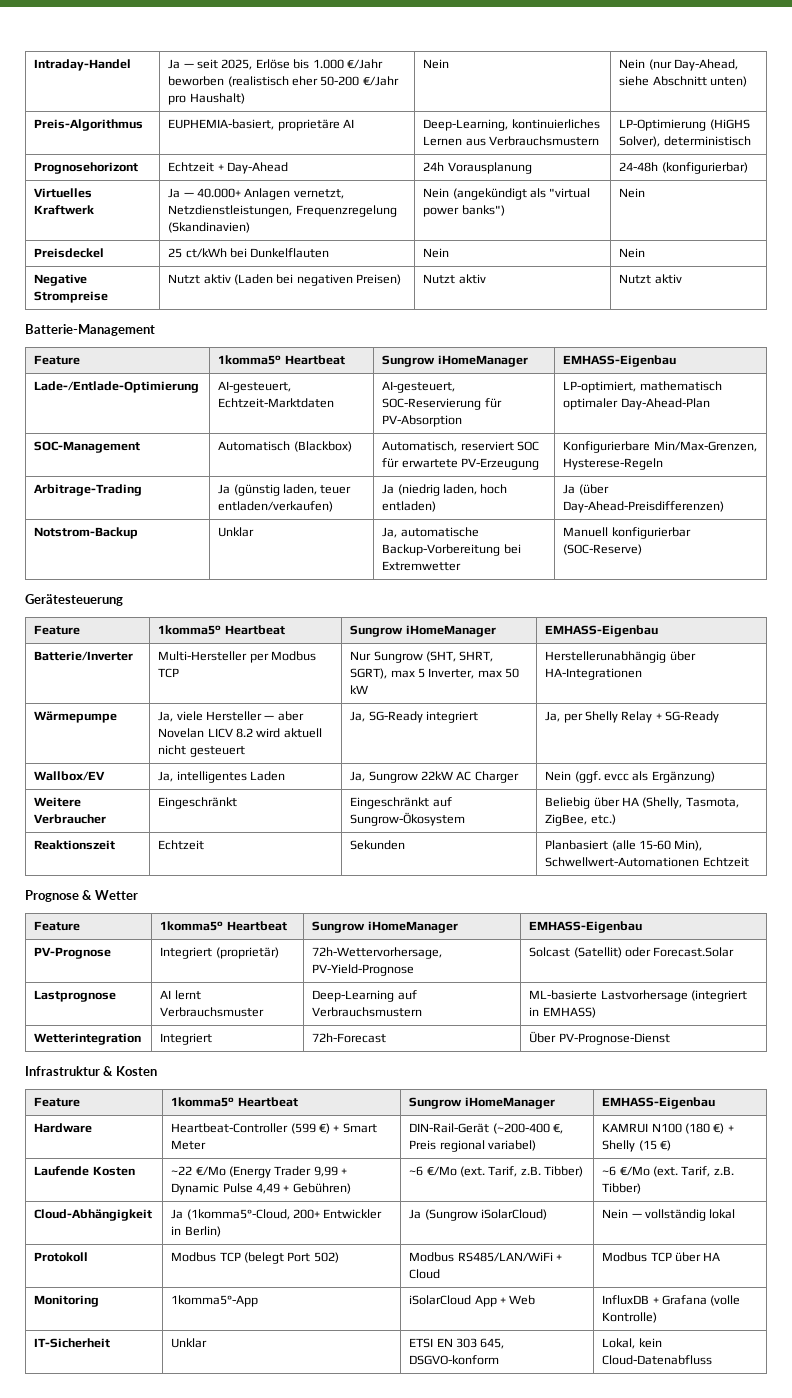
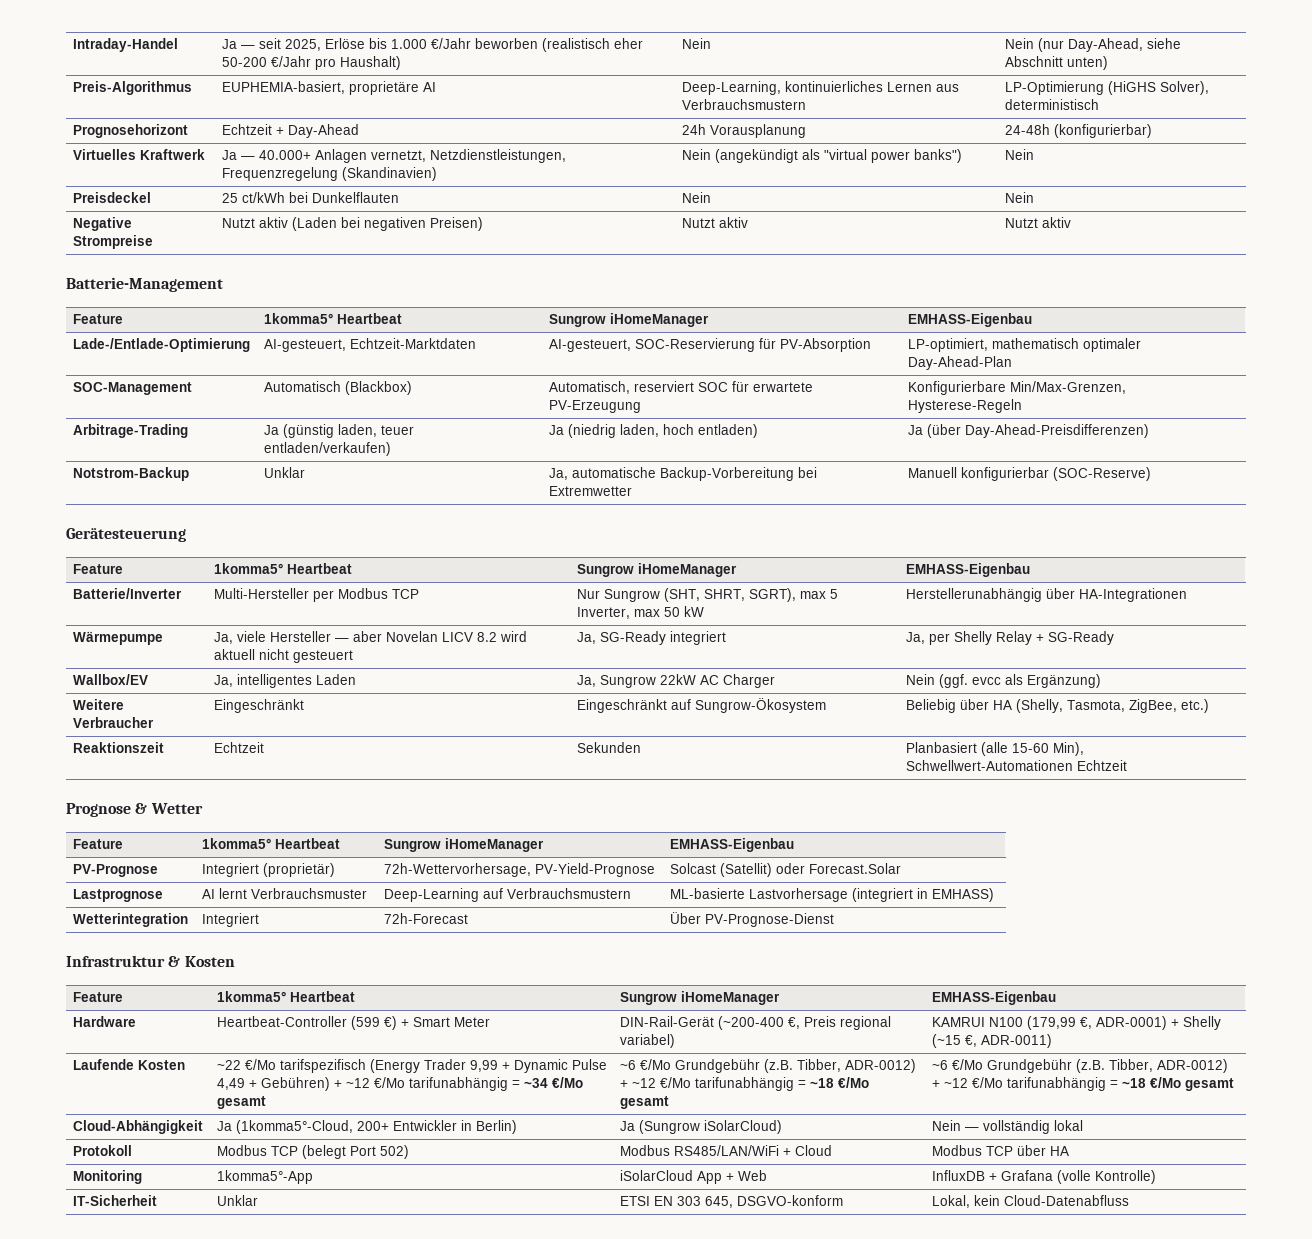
- Hardware | Heartbeat-Controller (599 €) + Smart Meter | DIN-Rail-Gerät (~200-400 €, Preis regional variabel) | KAMRUI N100 (180 €) + Shelly (15 €)
+ Hardware | Heartbeat-Controller (599 €) + Smart Meter | DIN-Rail-Gerät (~200-400 €, Preis regional variabel) | KAMRUI N100 (179,99 €, ADR-0001) + Shelly (~15 €, ADR-0011)
- ~22 €/Mo (Energy Trader 9,99 + Dynamic Pulse 4,49 + Gebühren) | ~6 €/Mo (ext. Tarif, z.B. Tibber) | ~6 €/Mo (ext. Tarif, z.B. Tibber)
+ ~22 €/Mo tarifspezifisch (Energy Trader 9,99 + Dynamic Pulse 4,49 + Gebühren) + ~12 €/Mo tarifunabhängig = ~34 €/Mo gesamt | ~6 €/Mo Grundgebühr (z.B. Tibber, ADR-0012) + ~12 €/Mo tarifunabhängig = ~18 €/Mo gesamt | ~6 €/Mo Grundgebühr (z.B. Tibber, ADR-0012) + ~12 €/Mo tarifunabhängig = ~18 €/Mo gesamt

